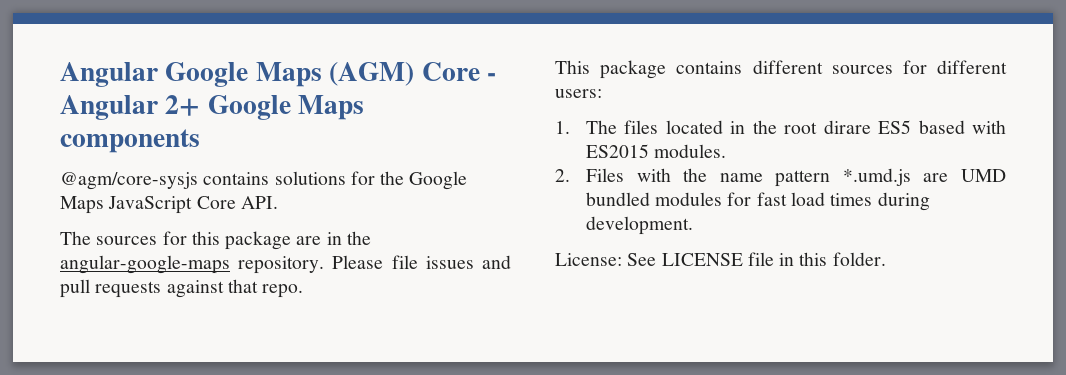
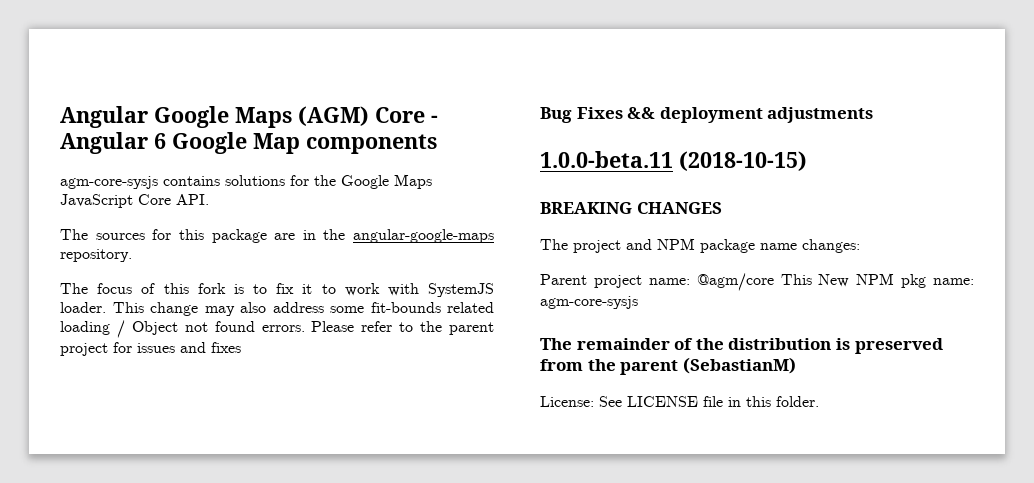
- Angular Google Maps (AGM) Core - Angular 2+ Google Maps components
+ Angular Google Maps (AGM) Core - Angular 6 Google Map components
- @agm/core-sysjs contains solutions for the Google Maps JavaScript Core API.
+ agm-core-sysjs contains solutions for the Google Maps JavaScript Core API.
- The sources for this package are in the angular-google-maps repository. Please file issues and pull requests against that repo.
- This package contains different sources for different users:
- 1. The files located in the root dirare ES5 based with ES2015 modules.
- 2. Files with the name pattern *.umd.js are UMD bundled modules for fast load times during development.
+ The sources for this package are in the angular-google-maps repository.
+ The focus of this fork is to fix it to work with SystemJS loader. This change may also address some fit-bounds related loading / Object not found errors. Please refer to the parent project for issues and fixes
+ Bug Fixes && deployment adjustments
+ 1.0.0-beta.11 (2018-10-15)
+ BREAKING CHANGES
+ The project and NPM package name changes:
+ Parent project name: @agm/core This New NPM pkg name: agm-core-sysjs
+ The remainder of the distribution is preserved from the parent (SebastianM)

